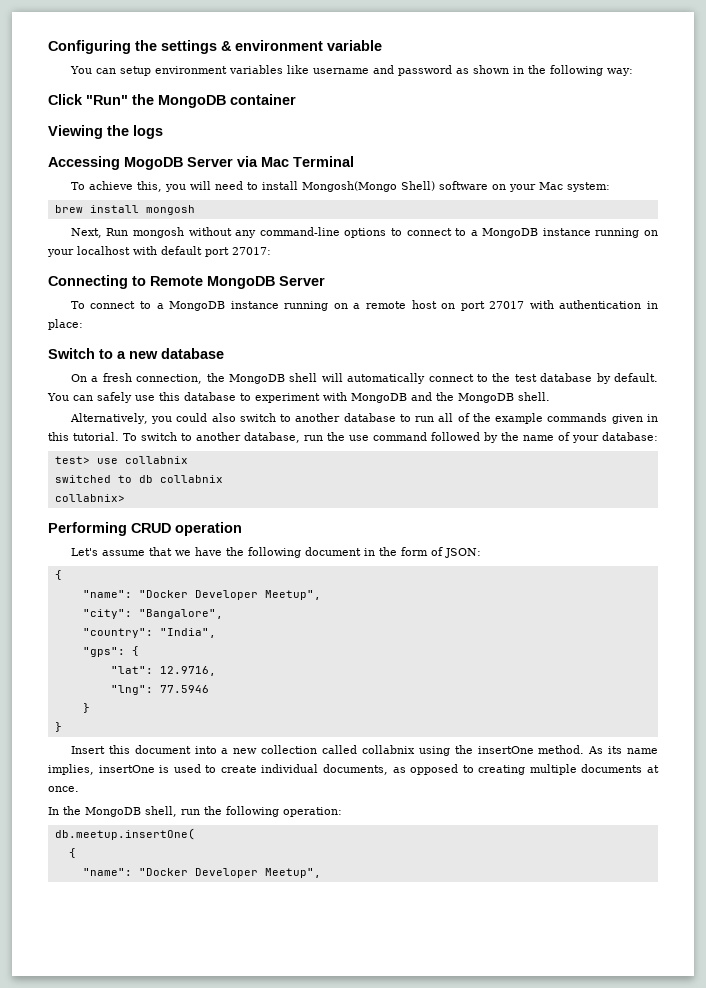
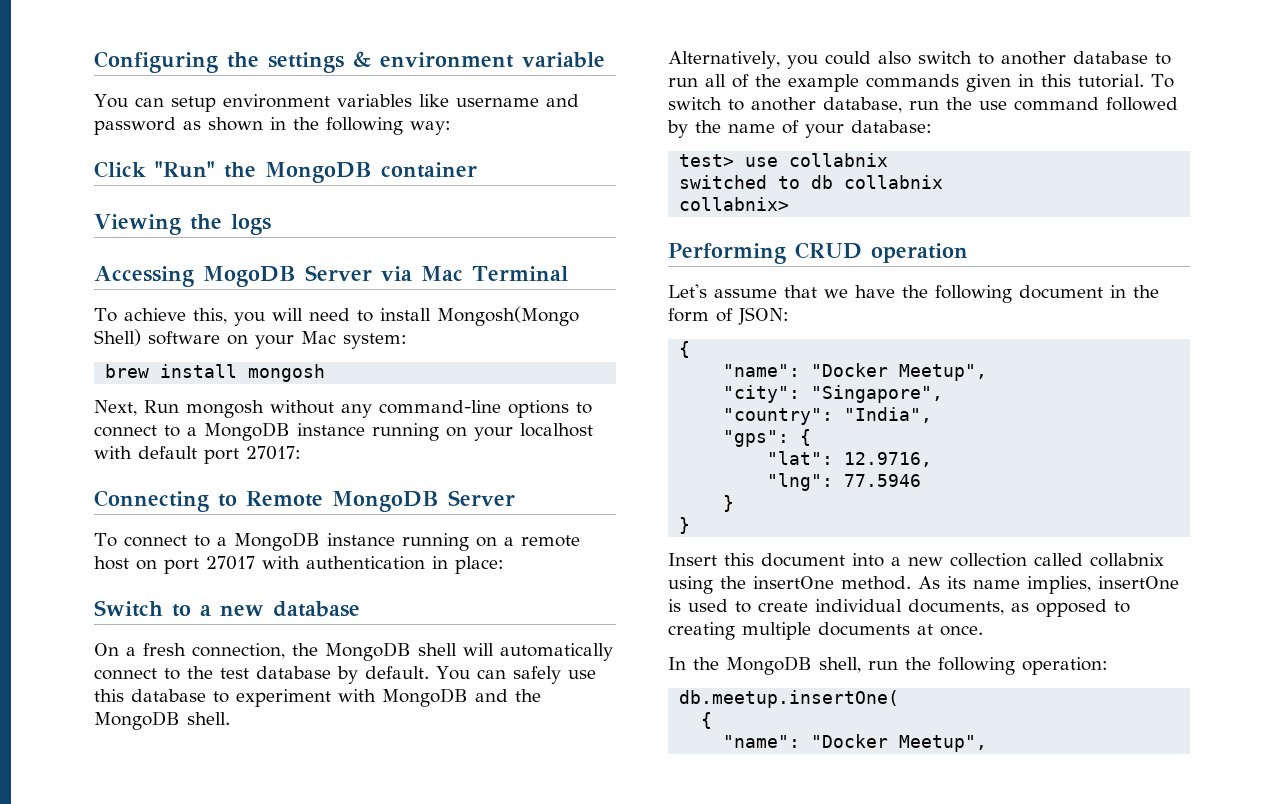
  Let's assume that we have the following document in the form of JSON:
  {
- "name": "Docker Developer Meetup",
+ "name": "Docker Meetup",
- "city": "Bangalore",
+ "city": "Singapore",
  db.meetup.insertOne(
  {
- "name": "Docker Developer Meetup",
+ "name": "Docker Meetup",

